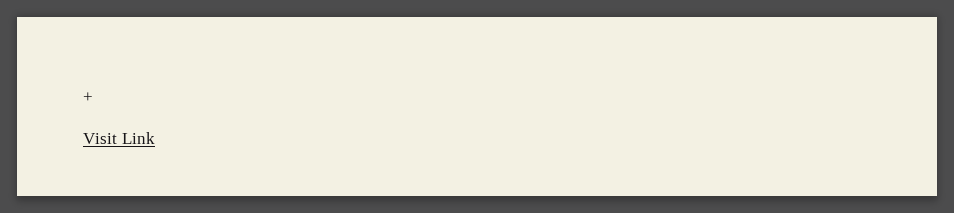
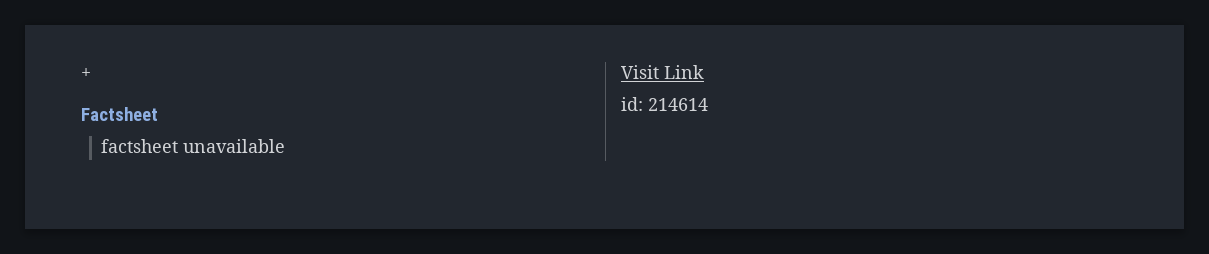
+ Factsheet
+ factsheet unavailable
+ id: 214614

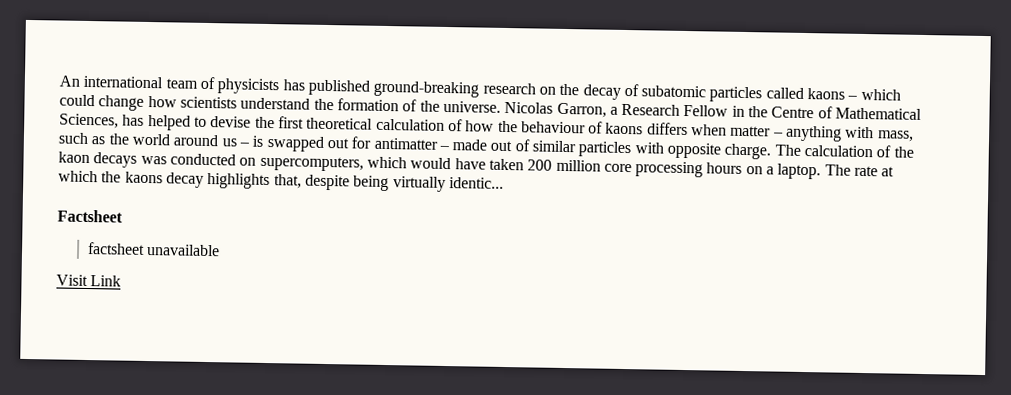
- +
+ An international team of physicists has published ground-breaking research on the decay of subatomic particles called kaons – which could change how scientists understand the formation of the universe. Nicolas Garron, a Research Fellow in the Centre of Mathematical Sciences, has helped to devise the first theoretical calculation of how the behaviour of kaons differs when matter – anything with mass, such as the world around us – is swapped out for antimatter – made out of similar particles with opposite charge. The calculation of the kaon decays was conducted on supercomputers, which would have taken 200 million core processing hours on a laptop. The rate at which the kaons decay highlights that, despite being virtually identic...
- id: 214614

